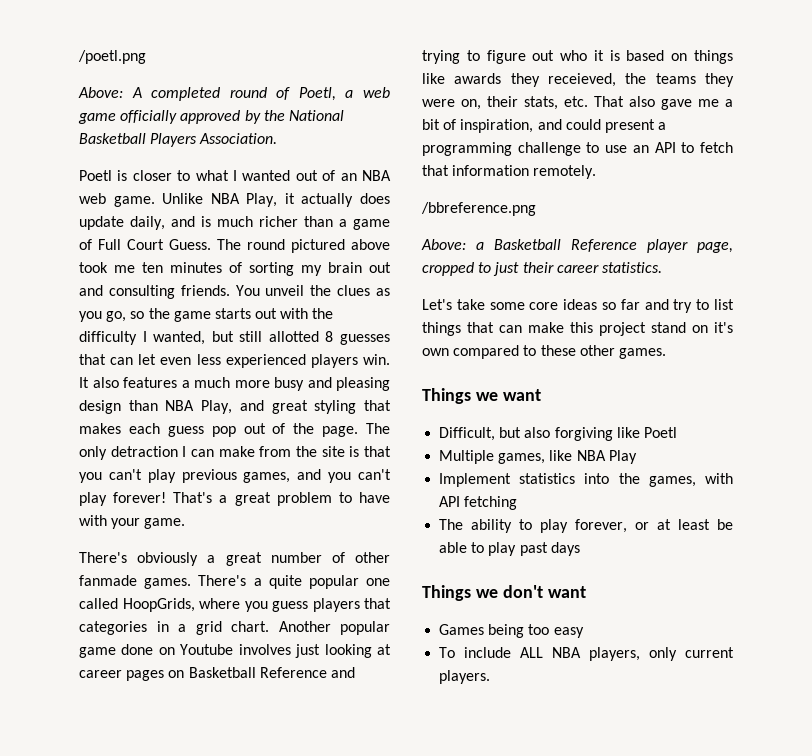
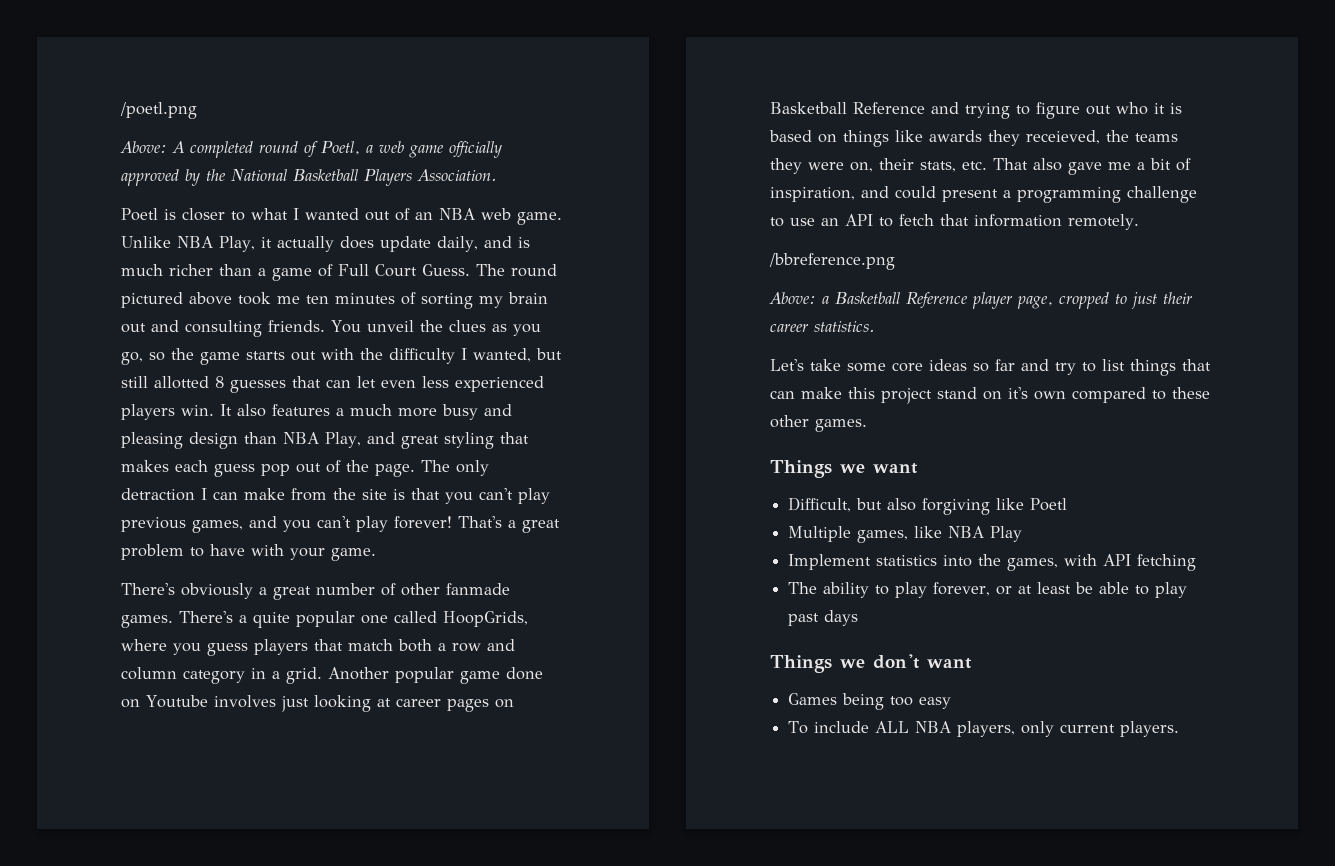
- There's a quite popular one called HoopGrids, where you guess players that categories in a grid chart.
+ There's a quite popular one called HoopGrids, where you guess players that match both a row and column category in a grid.

